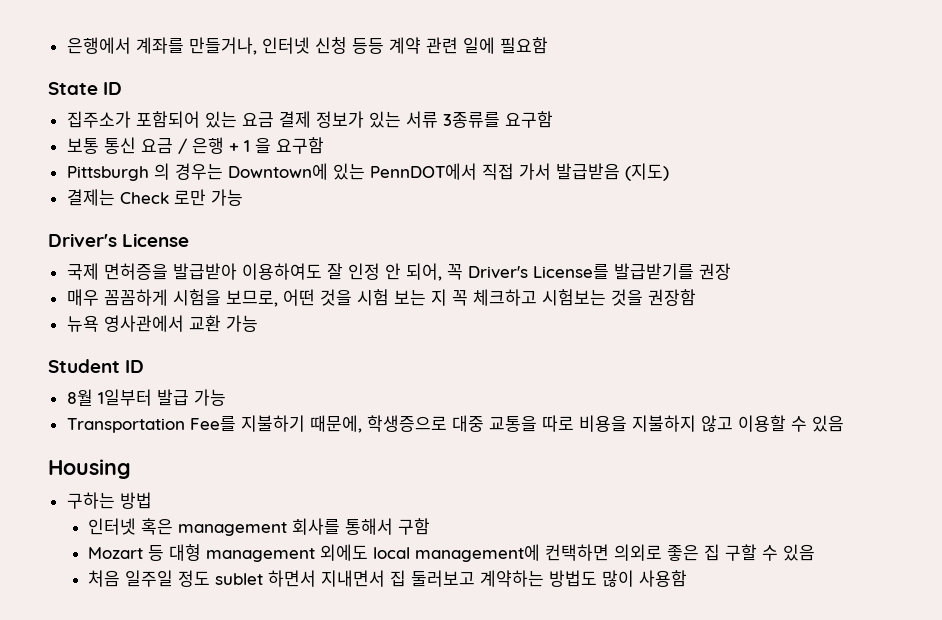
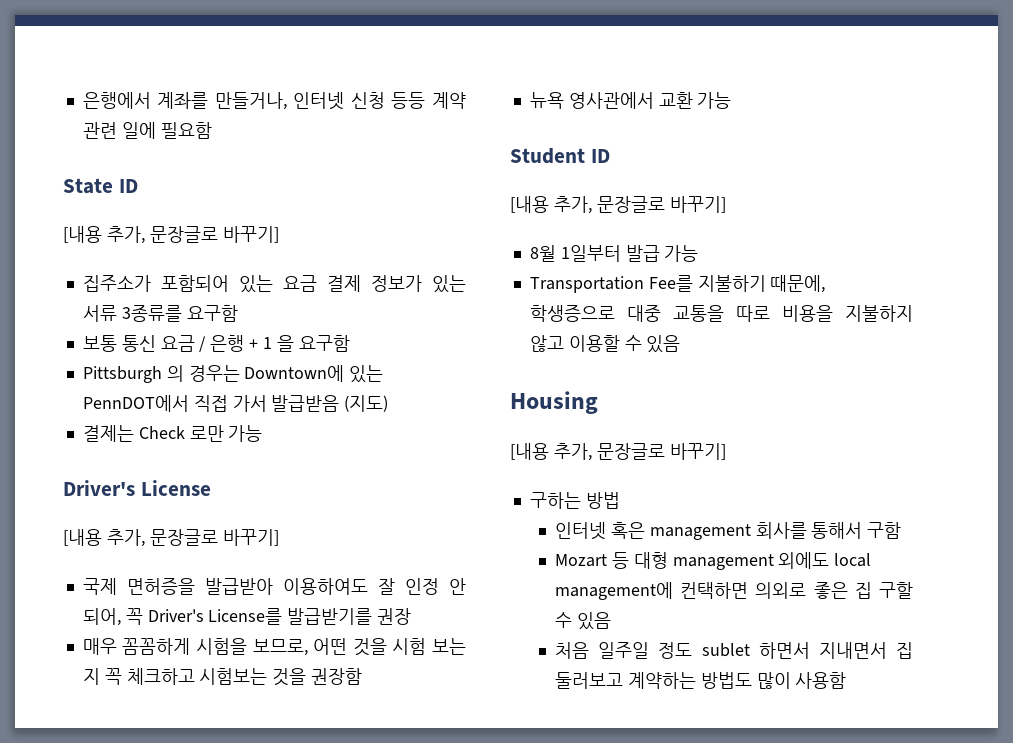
  State ID
+ [내용 추가, 문장글로 바꾸기]
  Driver's License
+ [내용 추가, 문장글로 바꾸기]
  Student ID
+ [내용 추가, 문장글로 바꾸기]
  Housing
+ [내용 추가, 문장글로 바꾸기]

